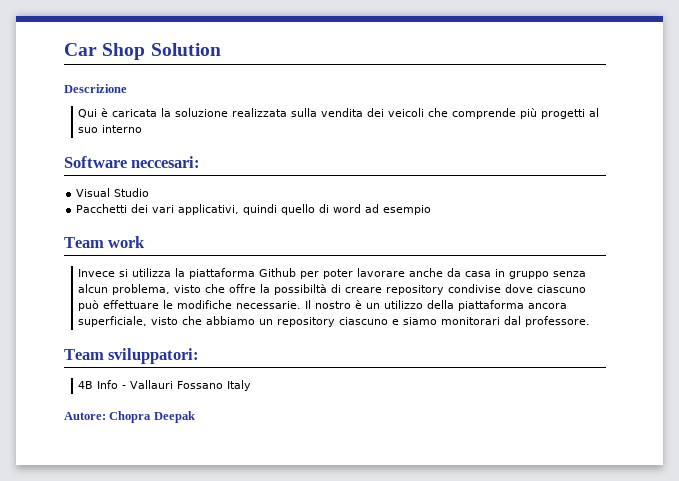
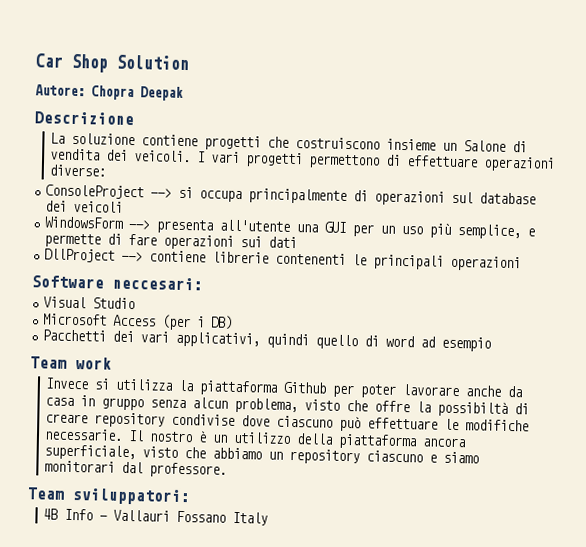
+ Autore: Chopra Deepak
  Descrizione
- Qui è caricata la soluzione realizzata sulla vendita dei veicoli che comprende più progetti al suo interno
+ La soluzione contiene progetti che costruiscono insieme un Salone di vendita dei veicoli. I vari progetti permettono di effettuare operazioni diverse:
+ ConsoleProject --> si occupa principalmente di operazioni sul database dei veicoli
+ WindowsForm --> presenta all'utente una GUI per un uso più semplice, e permette di fare operazioni sui dati
+ DllProject --> contiene librerie contenenti le principali operazioni
+ Microsoft Access (per i DB)
- Autore: Chopra Deepak

